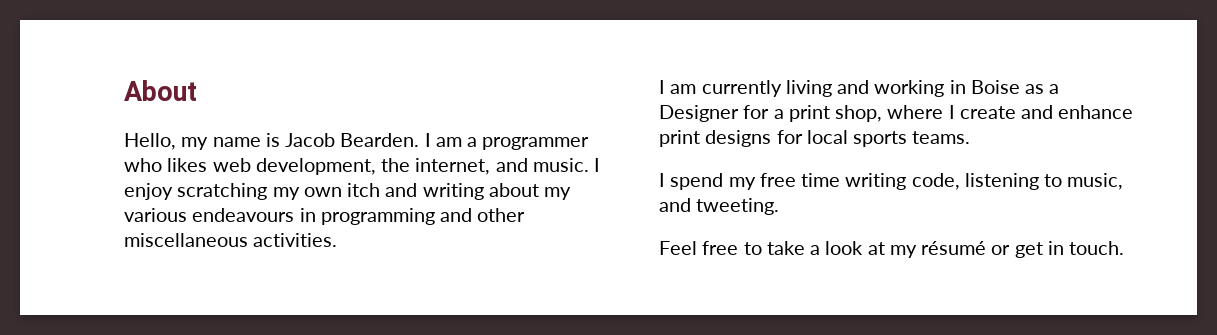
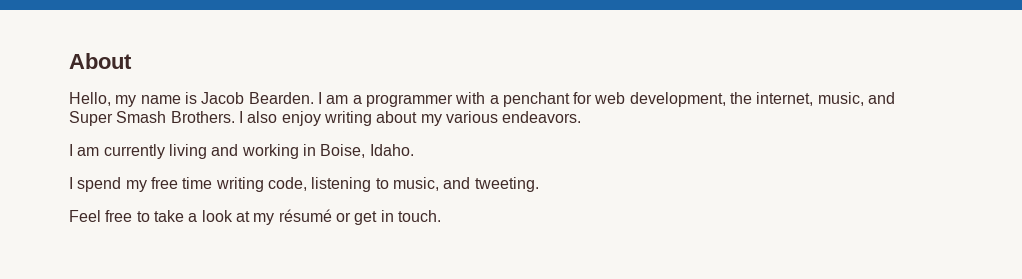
- I am a programmer who likes web development, the internet, and music. I enjoy scratching my own itch and writing about my various endeavours in programming and other miscellaneous activities.
+ I am a programmer with a penchant for web development, the internet, music, and Super Smash Brothers. I also enjoy writing about my various endeavors.
- I am currently living and working in Boise as a Designer for a print shop, where I create and enhance print designs for local sports teams.
+ I am currently living and working in Boise, Idaho.

